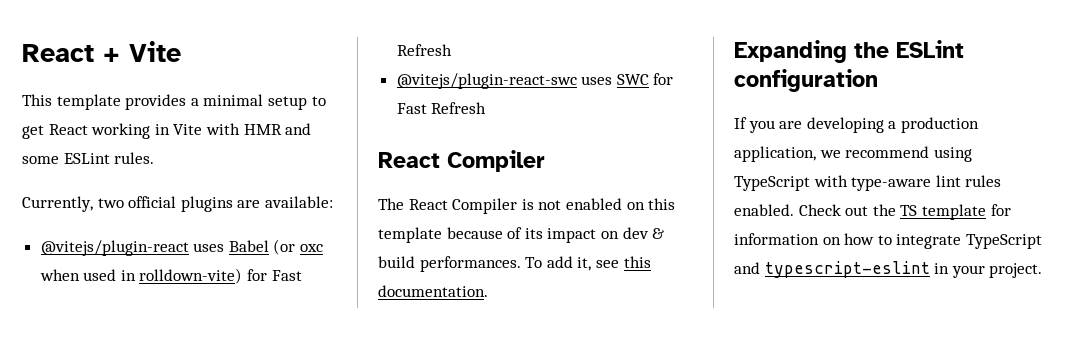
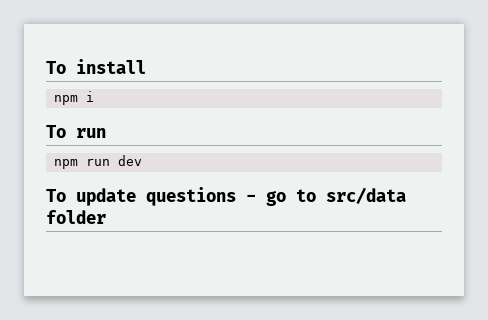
- React + Vite
- This template provides a minimal setup to get React working in Vite with HMR and some ESLint rules.
- Currently, two official plugins are available:
- @vitejs/plugin-react uses Babel (or oxc when used in rolldown-vite) for Fast Refresh
- @vitejs/plugin-react-swc uses SWC for Fast Refresh
- React Compiler
- The React Compiler is not enabled on this template because of its impact on dev & build performances. To add it, see this documentation.
- Expanding the ESLint configuration
- If you are developing a production application, we recommend using TypeScript with type-aware lint rules enabled. Check out the TS template for information on how to integrate TypeScript and typescript-eslint in your project.
+ To install
+ npm i
+ To run
+ npm run dev
+ To update questions - go to src/data folder

